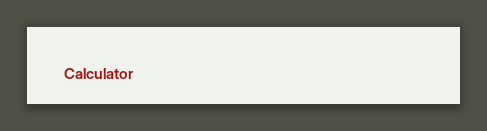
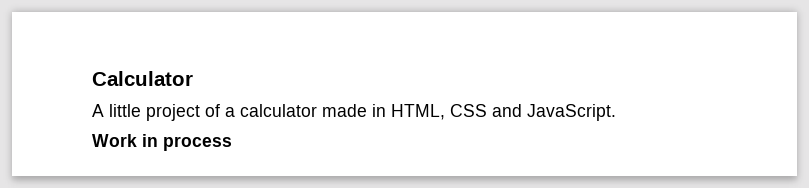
+ A little project of a calculator made in HTML, CSS and JavaScript.
+ Work in process

